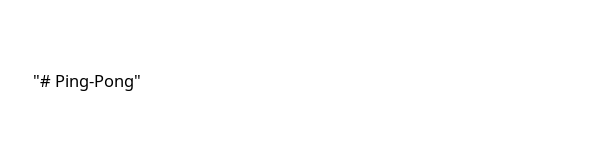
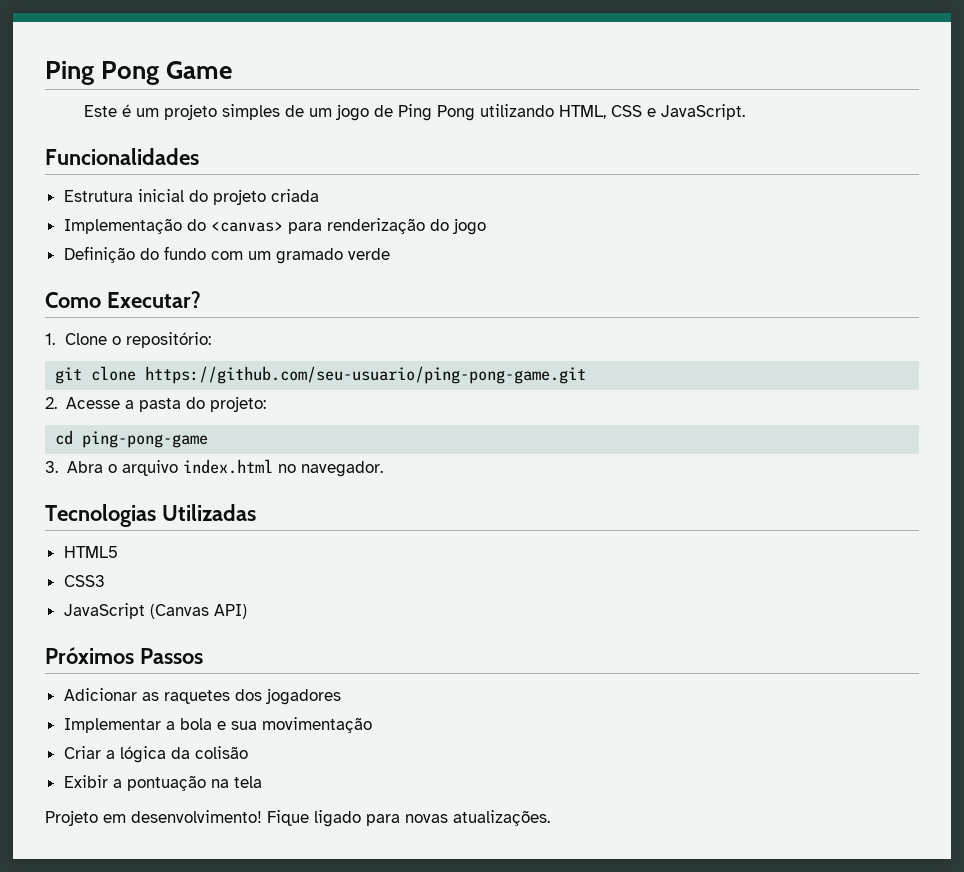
- "# Ping-Pong"
+ Ping Pong Game
+ Este é um projeto simples de um jogo de Ping Pong utilizando HTML, CSS e JavaScript.
+ Funcionalidades
+ Estrutura inicial do projeto criada
+ Implementação do <canvas> para renderização do jogo
+ Definição do fundo com um gramado verde
+ Como Executar?
+ 1. Clone o repositório:
+ git clone https://github.com/seu-usuario/ping-pong-game.git
+ 2. Acesse a pasta do projeto:
+ cd ping-pong-game
+ 3. Abra o arquivo index.html no navegador.
+ Tecnologias Utilizadas
+ HTML5
+ CSS3
+ JavaScript (Canvas API)
+ Próximos Passos
+ Adicionar as raquetes dos jogadores
+ Implementar a bola e sua movimentação
+ Criar a lógica da colisão
+ Exibir a pontuação na tela
+ Projeto em desenvolvimento! Fique ligado para novas atualizações.

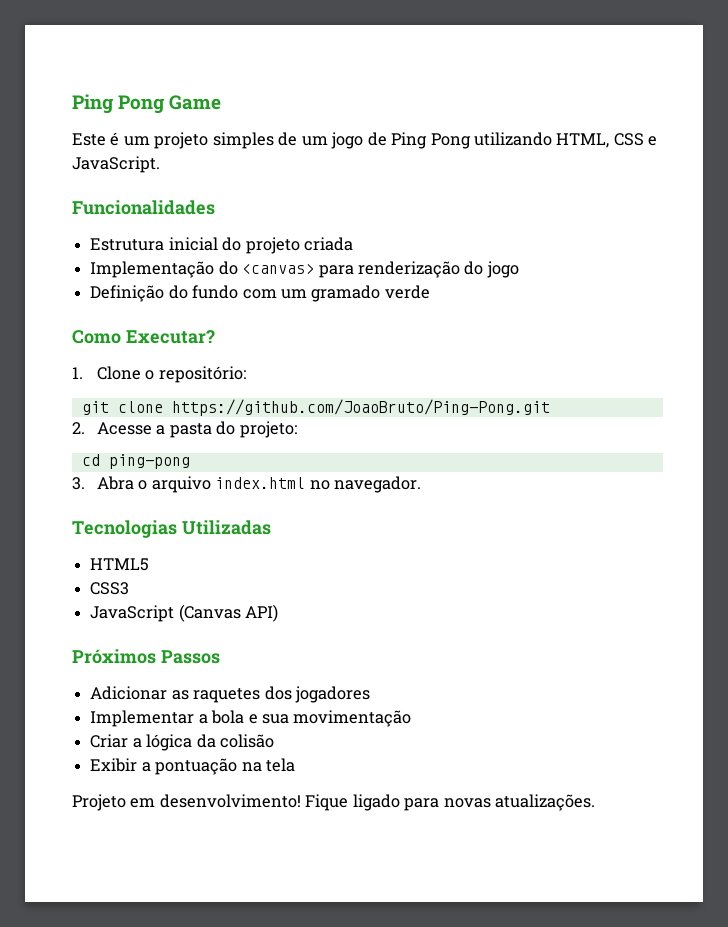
- git clone https://github.com/seu-usuario/ping-pong-game.git
+ git clone https://github.com/JoaoBruto/Ping-Pong.git
- cd ping-pong-game
+ cd ping-pong

